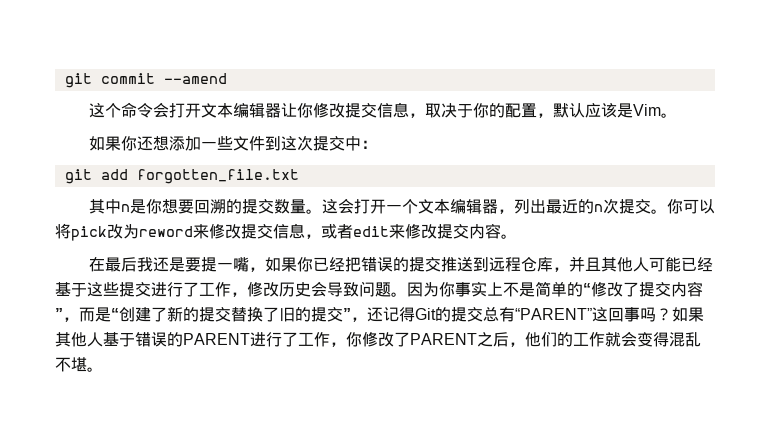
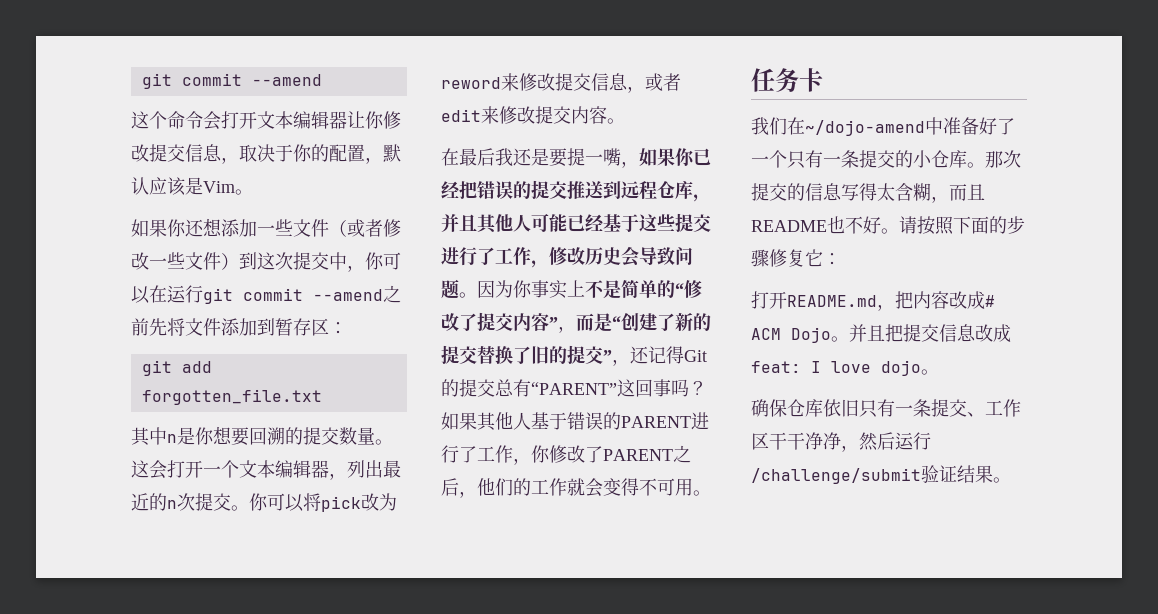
- 如果你还想添加一些文件到这次提交中：
+ 如果你还想添加一些文件（或者修改一些文件）到这次提交中，你可以在运行git commit --amend之前先将文件添加到暂存区：
- 如果其他人基于错误的PARENT进行了工作，你修改了PARENT之后，他们的工作就会变得混乱不堪。
+ 如果其他人基于错误的PARENT进行了工作，你修改了PARENT之后，他们的工作就会变得不可用。
+ 任务卡
+ 我们在~/dojo-amend中准备好了一个只有一条提交的小仓库。那次提交的信息写得太含糊，而且README也不好。请按照下面的步骤修复它：
+ 打开README.md，把内容改成# ACM Dojo。并且把提交信息改成feat: I love dojo。
+ 确保仓库依旧只有一条提交、工作区干干净净，然后运行/challenge/submit验证结果。

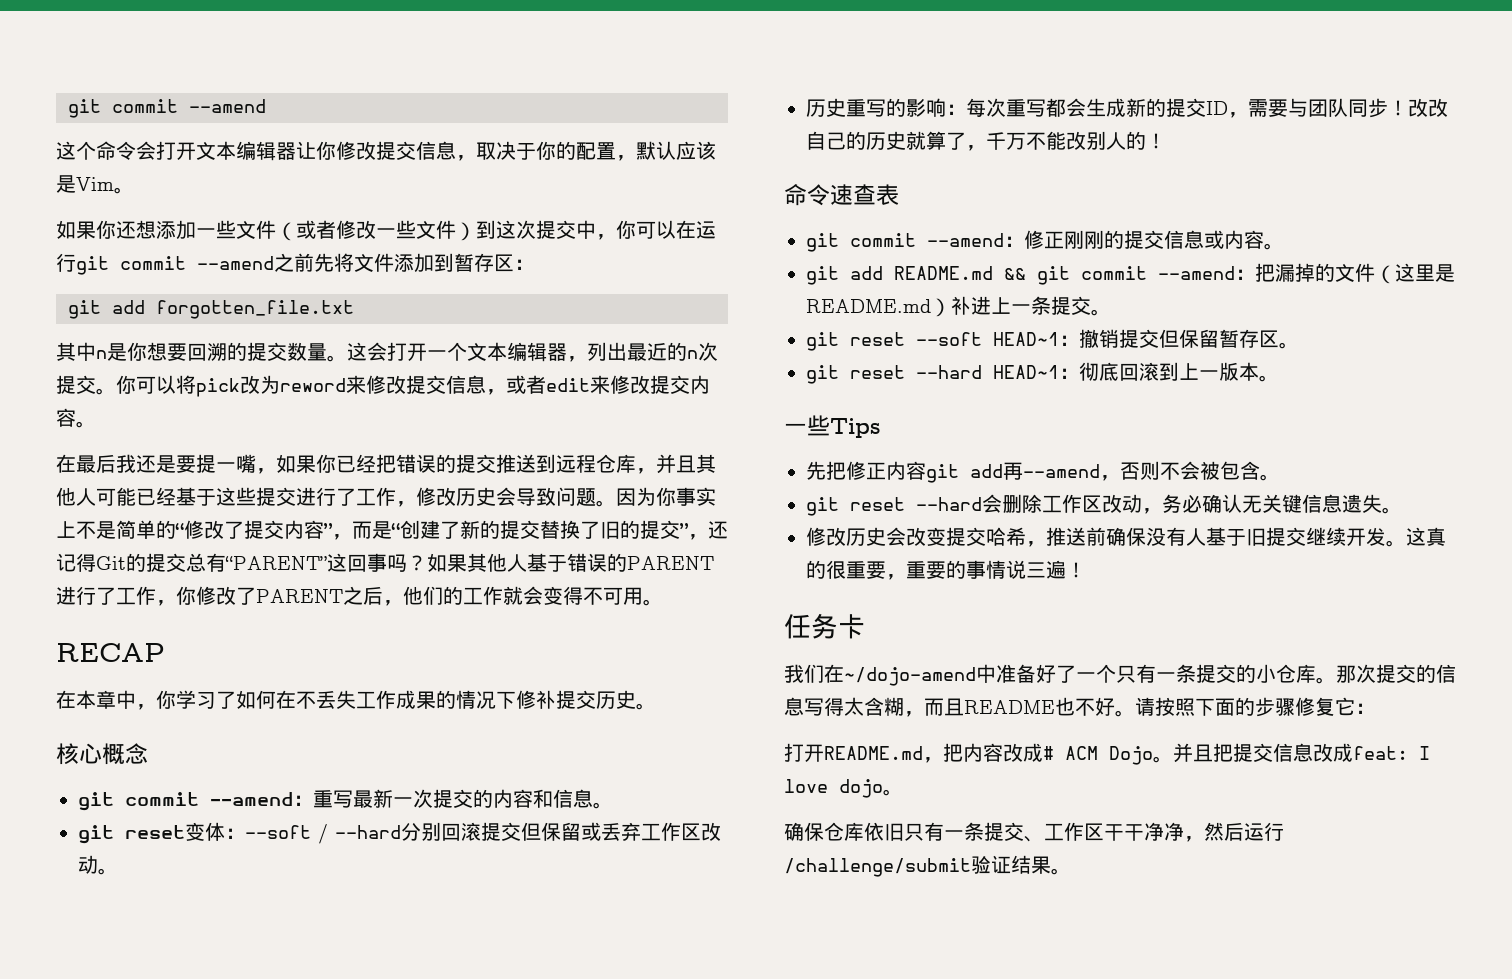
+ RECAP
+ 在本章中，你学习了如何在不丢失工作成果的情况下修补提交历史。
+ 核心概念
+ git commit --amend：重写最新一次提交的内容和信息。
+ git reset变体：--soft / --hard分别回滚提交但保留或丢弃工作区改动。
+ 历史重写的影响：每次重写都会生成新的提交ID，需要与团队同步！改改自己的历史就算了，千万不能改别人的！
+ 命令速查表
+ git commit --amend：修正刚刚的提交信息或内容。
+ git add README.md && git commit --amend：把漏掉的文件（这里是README.md）补进上一条提交。
+ git reset --soft HEAD~1：撤销提交但保留暂存区。
+ git reset --hard HEAD~1：彻底回滚到上一版本。
+ 一些Tips
+ 先把修正内容git add再--amend，否则不会被包含。
+ git reset --hard会删除工作区改动，务必确认无关键信息遗失。
+ 修改历史会改变提交哈希，推送前确保没有人基于旧提交继续开发。这真的很重要，重要的事情说三遍！

